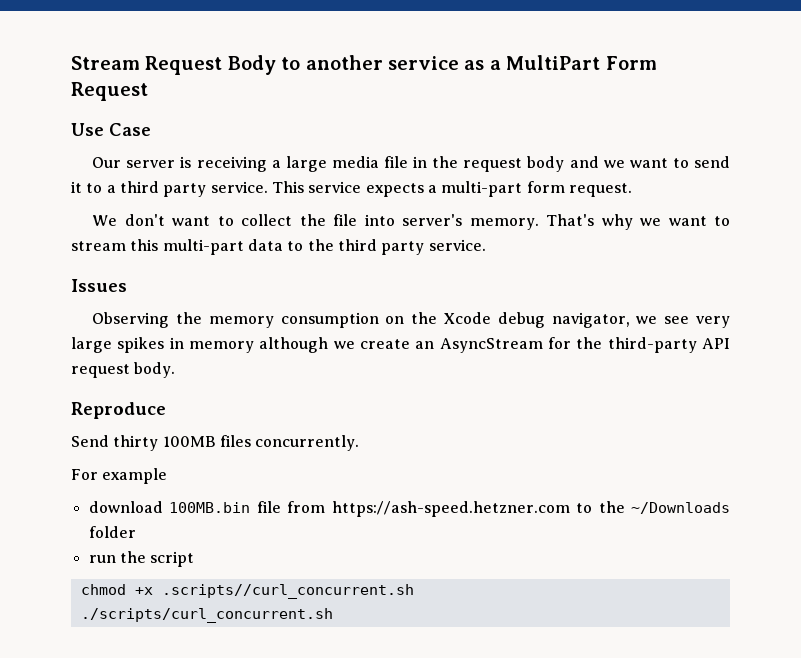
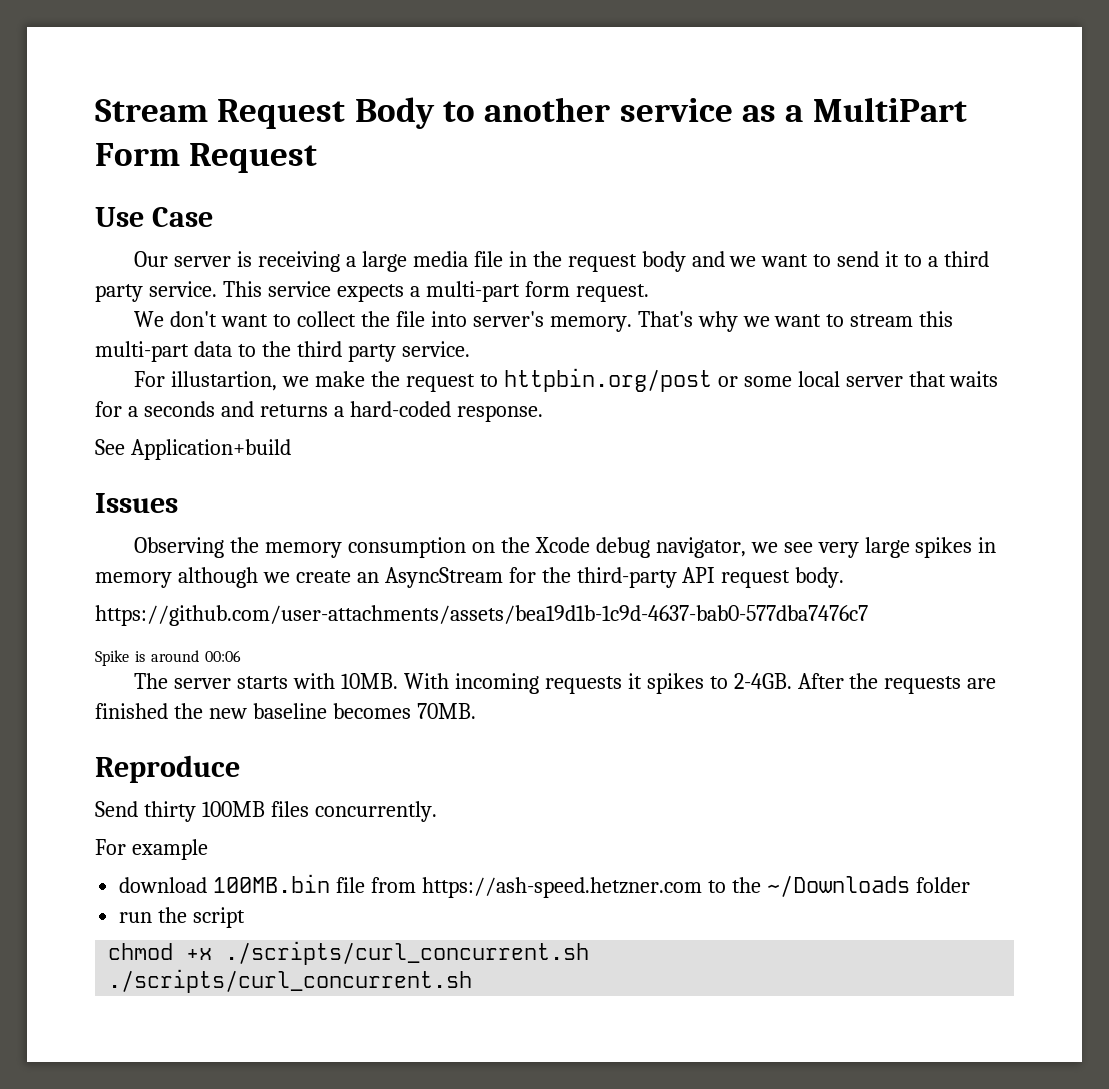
+ For illustartion, we make the request to httpbin.org/post or some local server that waits for a seconds and returns a hard-coded response.
+ See Application+build
+ https://github.com/user-attachments/assets/bea19d1b-1c9d-4637-bab0-577dba7476c7
+ Spike is around 00:06
+ The server starts with 10MB. With incoming requests it spikes to 2-4GB. After the requests are finished the new baseline becomes 70MB.
- chmod +x .scripts//curl_concurrent.sh
+ chmod +x ./scripts/curl_concurrent.sh

